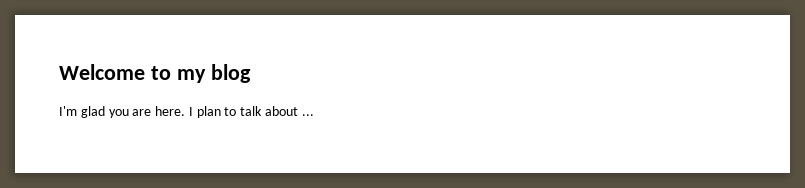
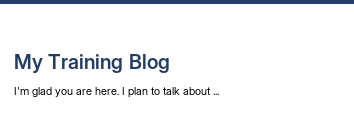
- Welcome to my blog
+ My Training Blog

